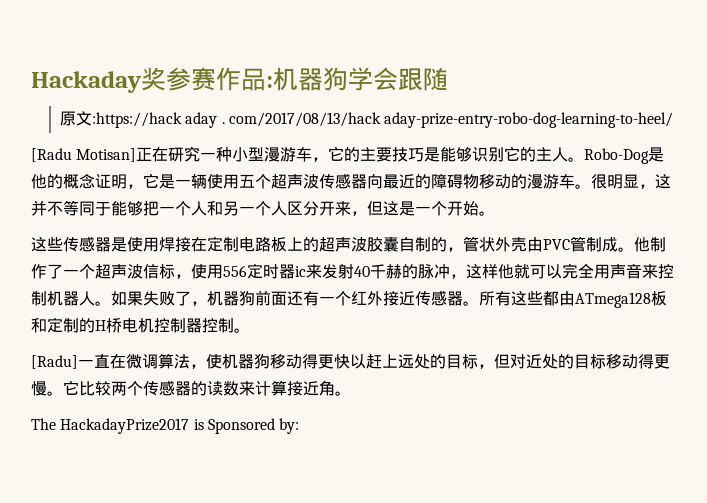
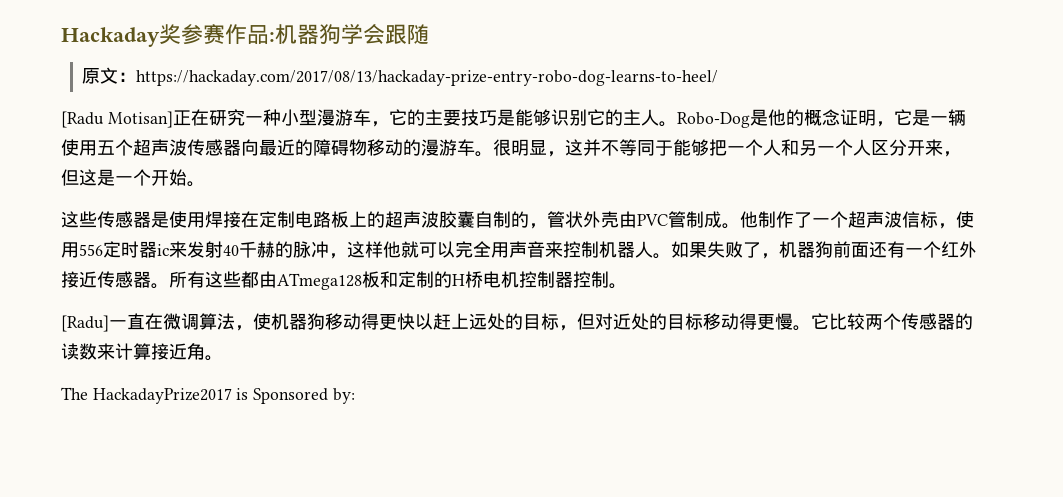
- 原文:https://hack aday . com/2017/08/13/hack aday-prize-entry-robo-dog-learning-to-heel/
+ 原文：https://hackaday.com/2017/08/13/hackaday-prize-entry-robo-dog-learns-to-heel/

